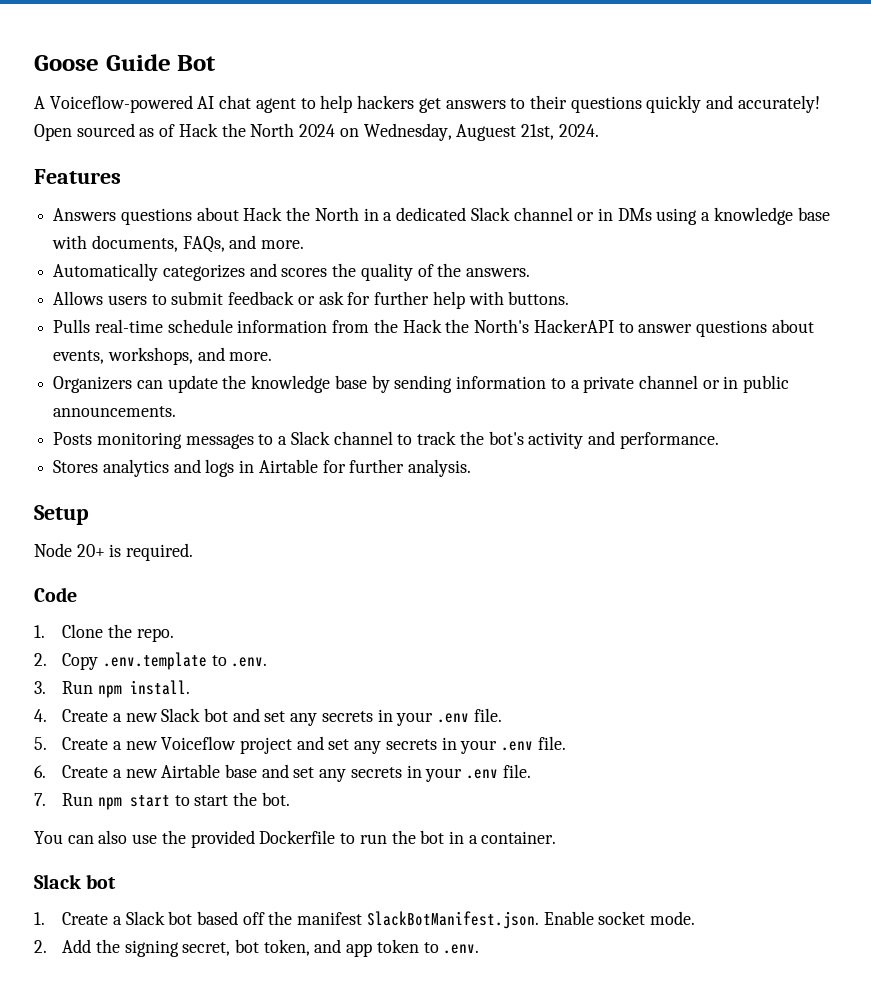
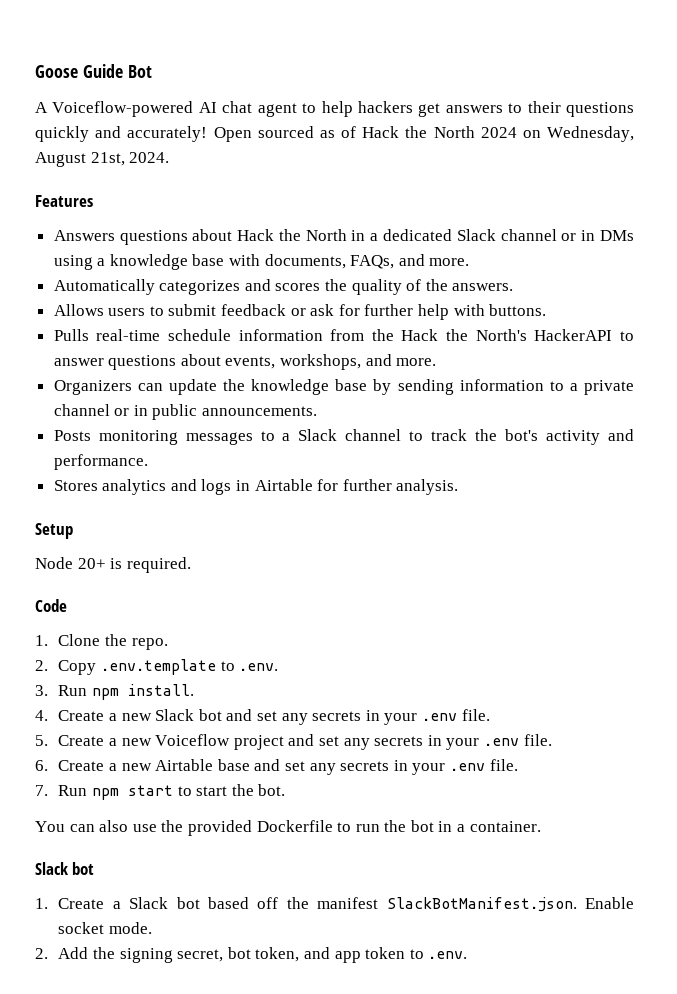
- Open sourced as of Hack the North 2024 on Wednesday, Auguest 21st, 2024.
+ Open sourced as of Hack the North 2024 on Wednesday, August 21st, 2024.

